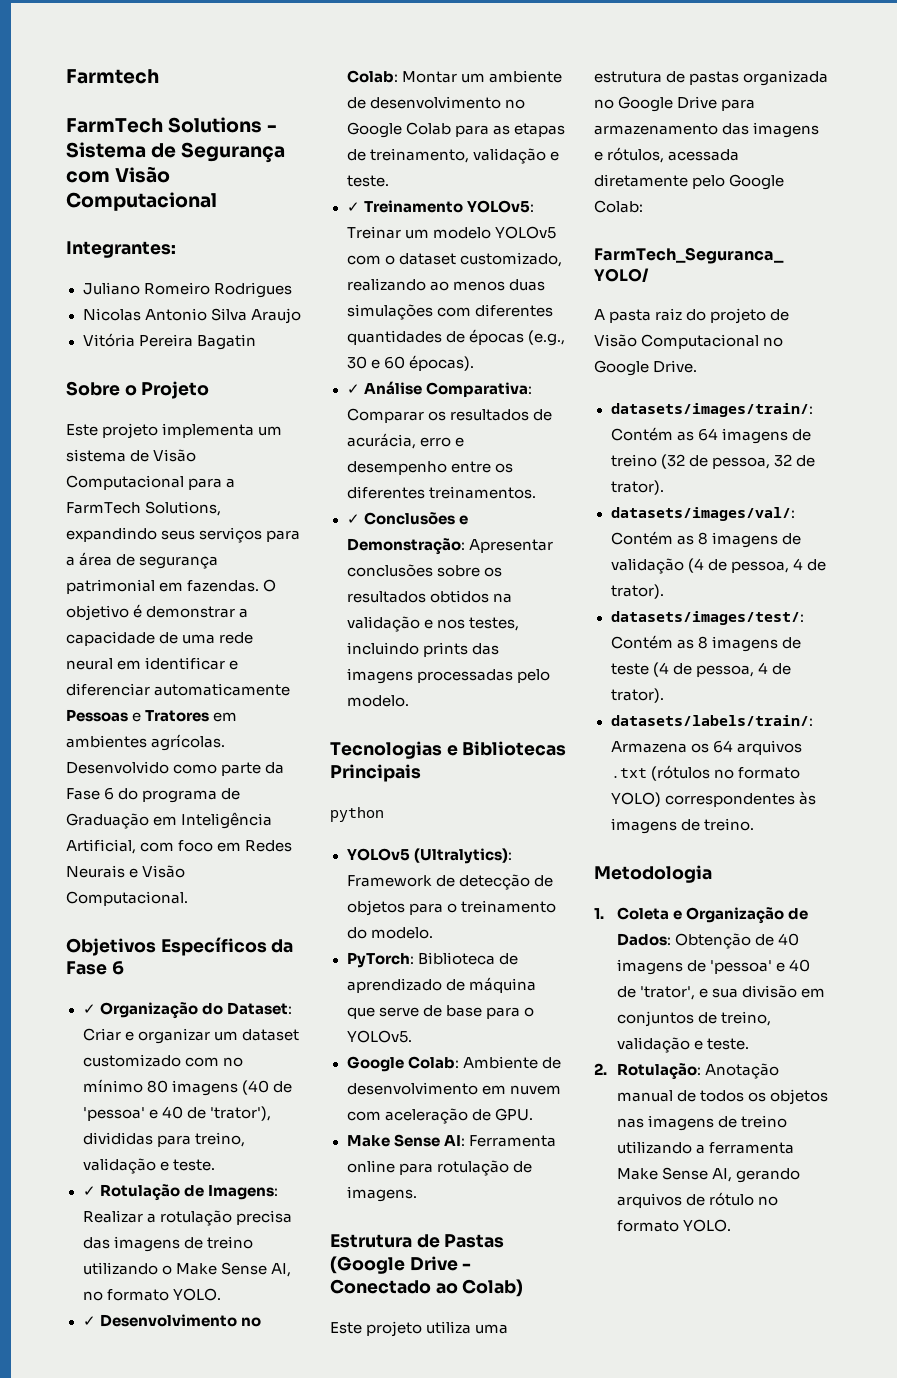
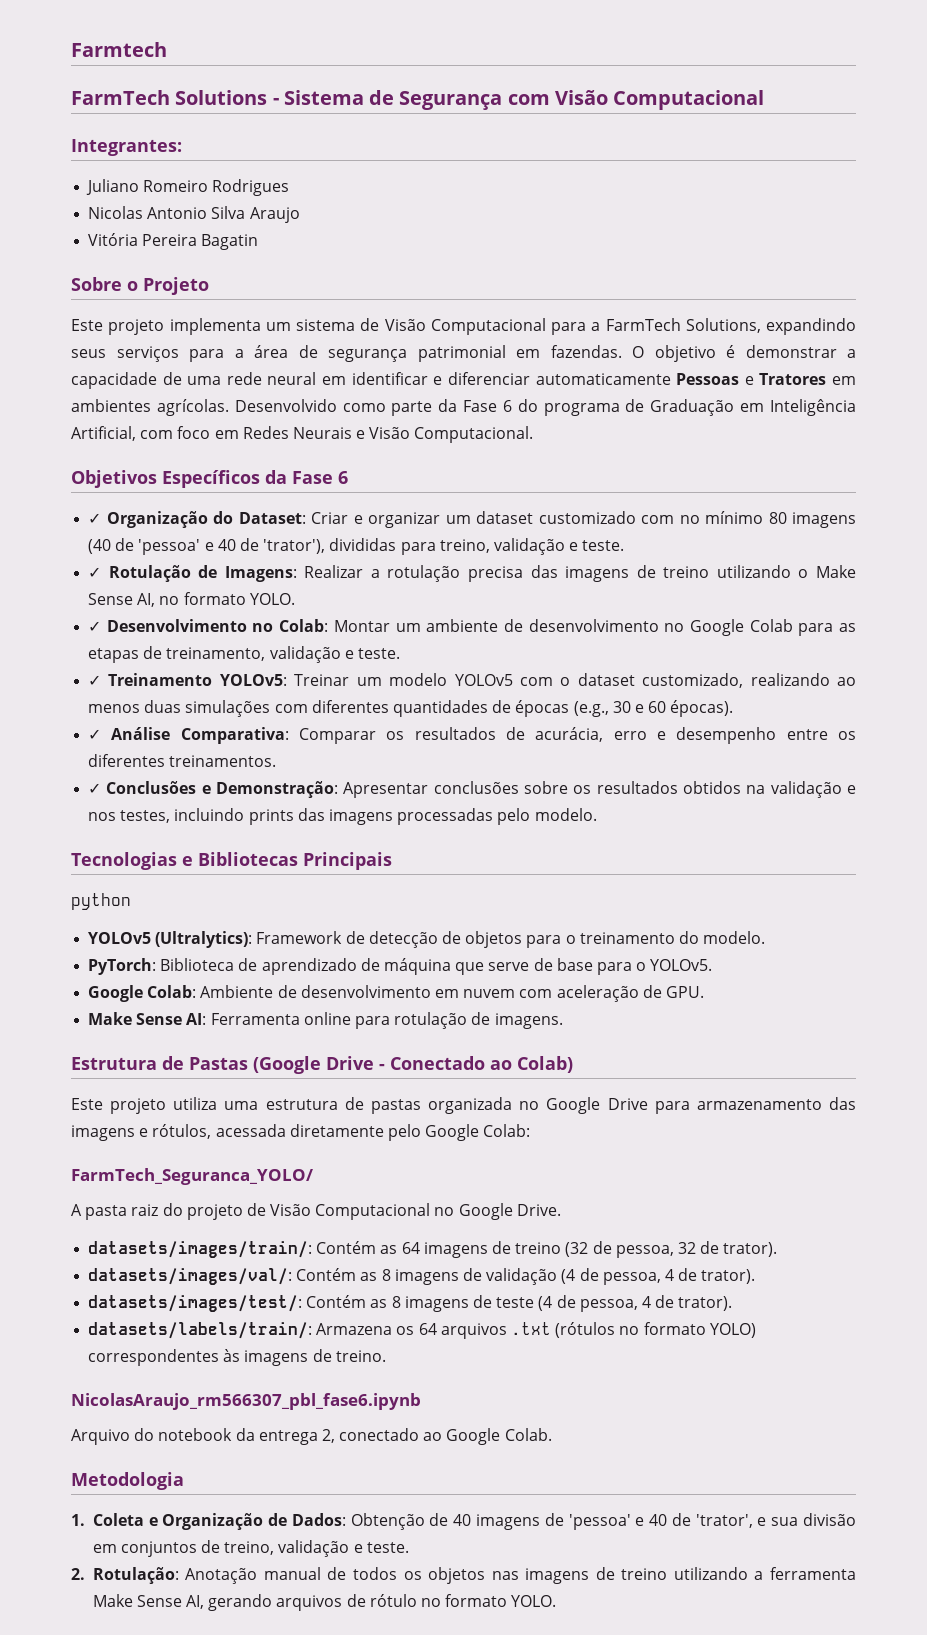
+ NicolasAraujo_rm566307_pbl_fase6.ipynb
+ Arquivo do notebook da entrega 2, conectado ao Google Colab.

